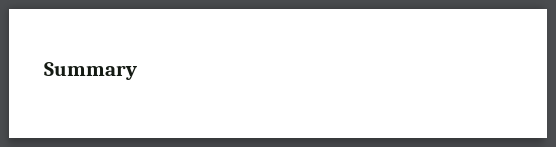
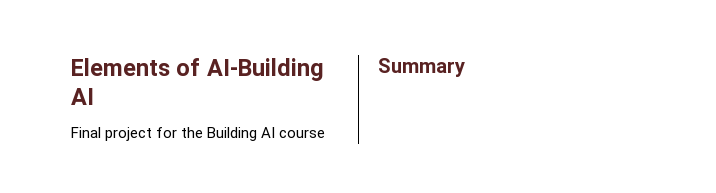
+ Elements of AI-Building AI
+ Final project for the Building AI course

